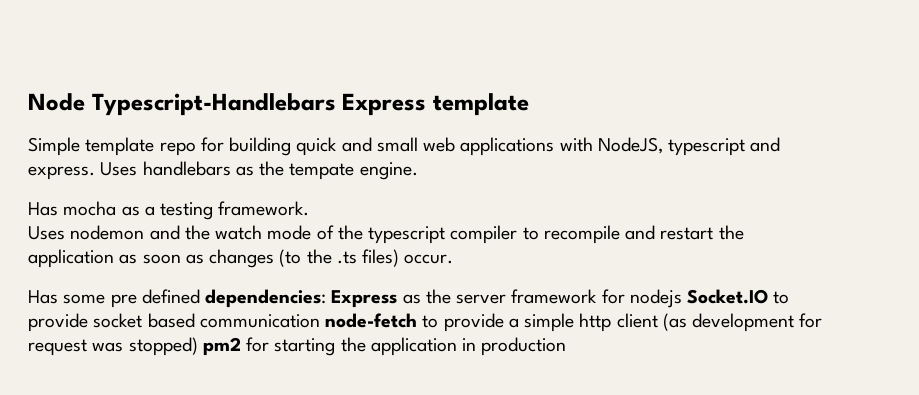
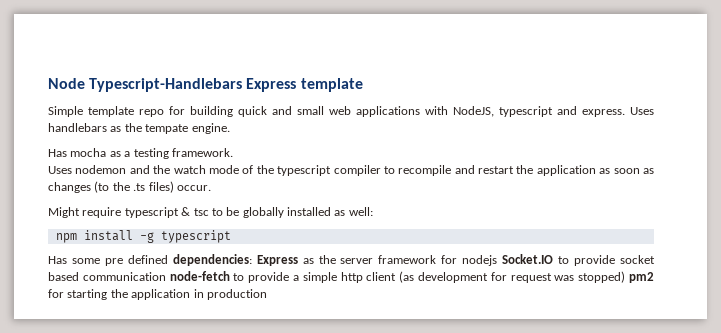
+ Might require typescript & tsc to be globally installed as well:
+ npm install -g typescript

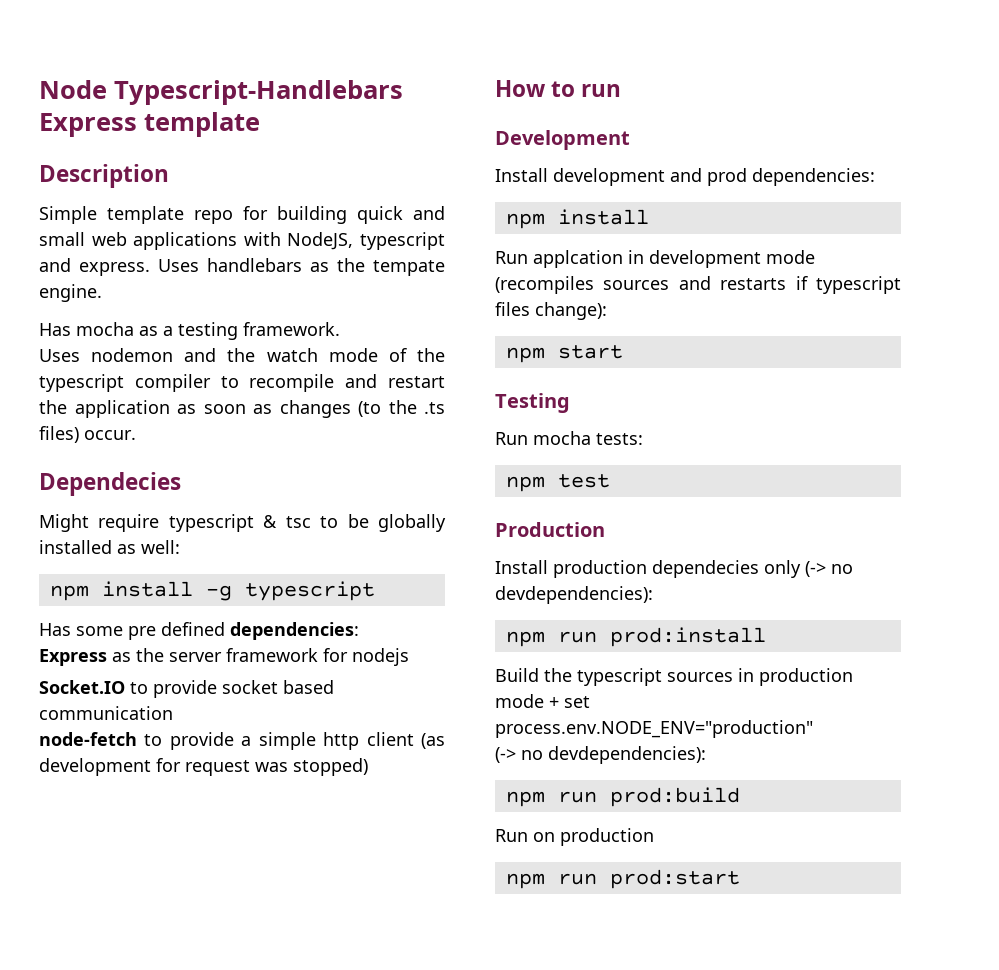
+ Description
+ Dependecies
- Has some pre defined dependencies: Express as the server framework for nodejs Socket.IO to provide socket based communication node-fetch to provide a simple http client (as development for request was stopped) pm2 for starting the application in production
+ Has some pre defined dependencies:
+ Express as the server framework for nodejs
+ Socket.IO to provide socket based communication
+ node-fetch to provide a simple http client (as development for request was stopped)
+ How to run
+ Development
+ Install development and prod dependencies:
+ npm install
+ Run applcation in development mode (recompiles sources and restarts if typescript files change):
+ npm start
+ Testing
+ Run mocha tests:
+ npm test
+ Production
+ Install production dependecies only (-> no devdependencies):
+ npm run prod:install
+ Build the typescript sources in production mode + set process.env.NODE_ENV="production"
+ (-> no devdependencies):
+ npm run prod:build
+ Run on production
+ npm run prod:start

